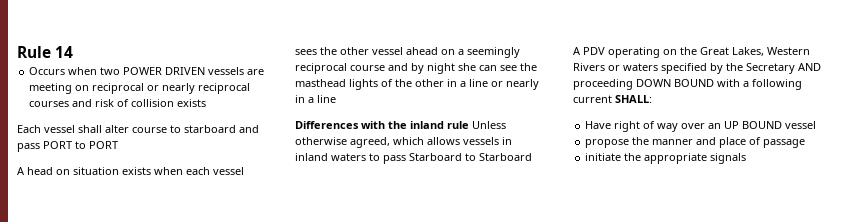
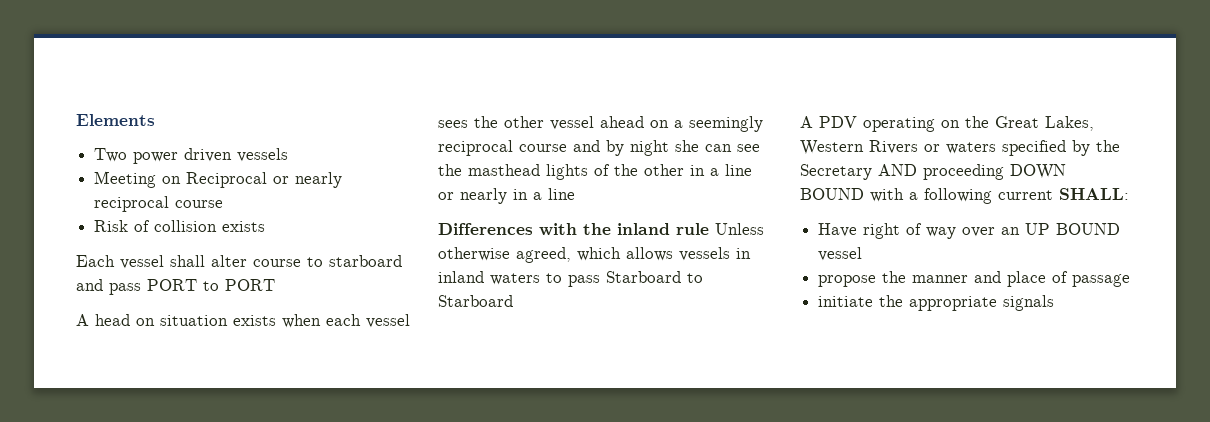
- Rule 14
- Occurs when two POWER DRIVEN vessels are meeting on reciprocal or nearly reciprocal courses and risk of collision exists
+ Elements
+ Two power driven vessels
+ Meeting on Reciprocal or nearly reciprocal course
+ Risk of collision exists

